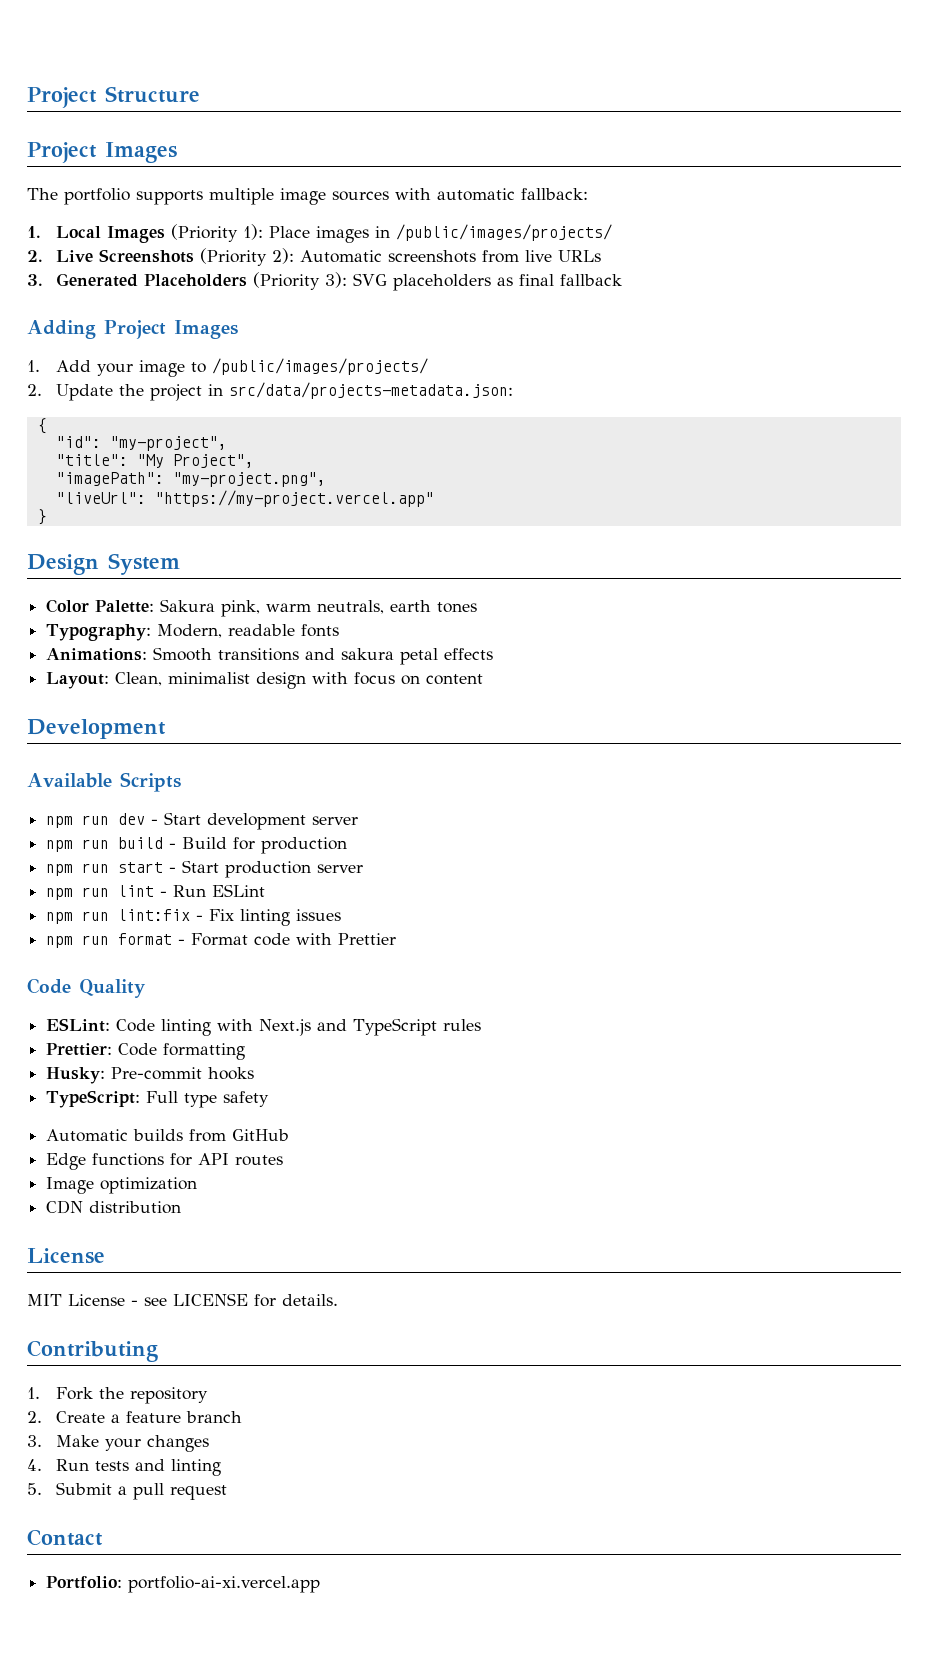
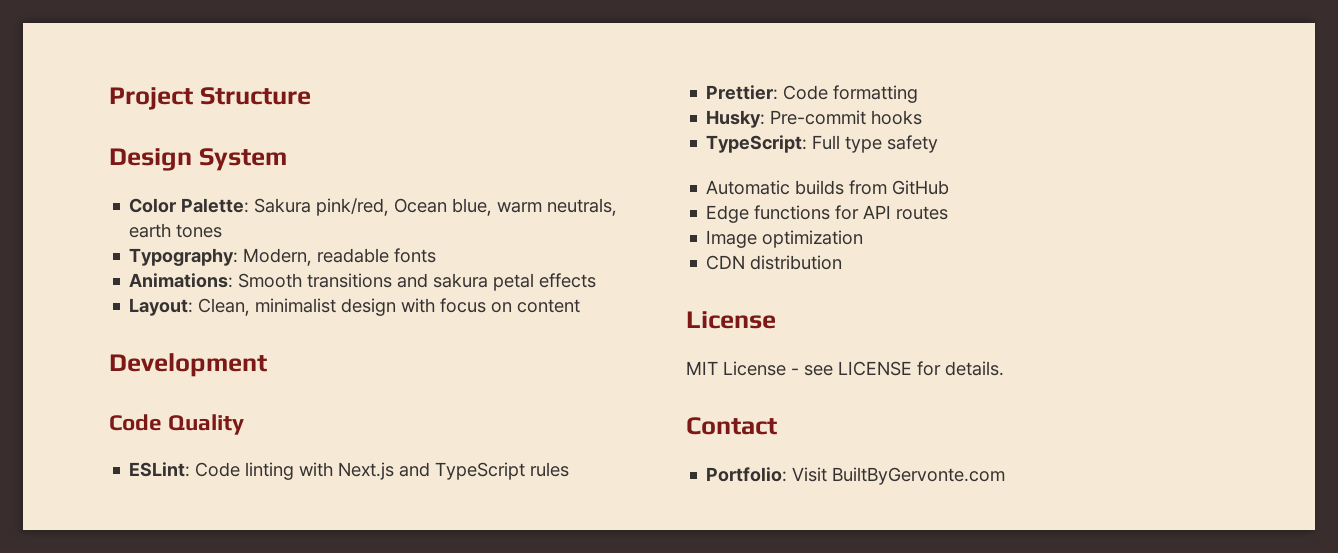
  Project Structure
- Project Images
- The portfolio supports multiple image sources with automatic fallback:
- 1. Local Images (Priority 1): Place images in /public/images/projects/
- 2. Live Screenshots (Priority 2): Automatic screenshots from live URLs
- 3. Generated Placeholders (Priority 3): SVG placeholders as final fallback
- Adding Project Images
- 1. Add your image to /public/images/projects/
- 2. Update the project in src/data/projects-metadata.json:
- {
- "id": "my-project",
- "title": "My Project",
- "imagePath": "my-project.png",
- "liveUrl": "https://my-project.vercel.app"
- }
- Color Palette: Sakura pink, warm neutrals, earth tones
+ Color Palette: Sakura pink/red, Ocean blue, warm neutrals, earth tones
- Available Scripts
- npm run dev - Start development server
- npm run build - Build for production
- npm run start - Start production server
- npm run lint - Run ESLint
- npm run lint:fix - Fix linting issues
- npm run format - Format code with Prettier
- Contributing
- 1. Fork the repository
- 2. Create a feature branch
- 3. Make your changes
- 4. Run tests and linting
- 5. Submit a pull request
- Portfolio: portfolio-ai-xi.vercel.app
+ Portfolio: Visit BuiltByGervonte.com

